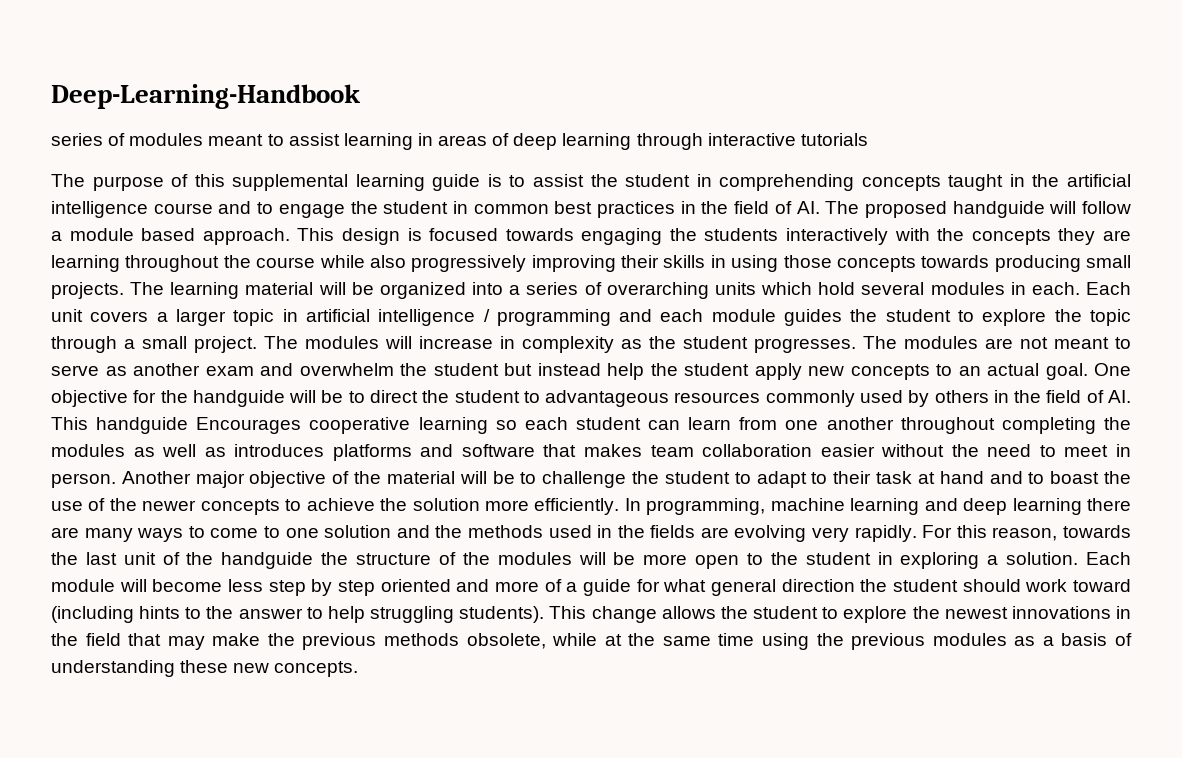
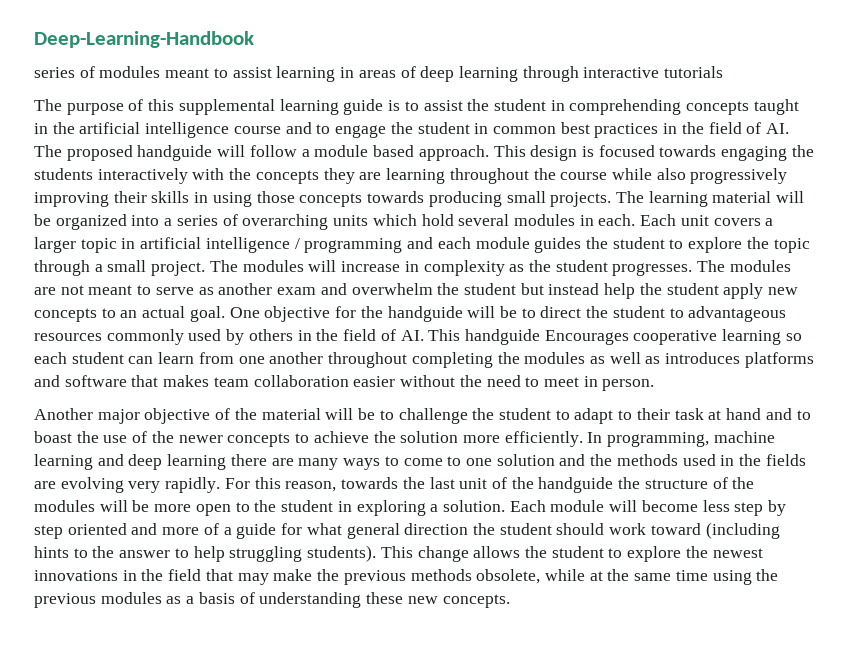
- One objective for the handguide will be to direct the student to advantageous resources commonly used by others in the field of AI. This handguide Encourages cooperative learning so each student can learn from one another throughout completing the modules as well as introduces platforms and software that makes team collaboration easier without the need to meet in person. Another major objective of the material will be to challenge the student to adapt to their task at hand and to boast the use of the newer concepts to achieve the solution more efficiently.
+ One objective for the handguide will be to direct the student to advantageous resources commonly used by others in the field of AI. This handguide Encourages cooperative learning so each student can learn from one another throughout completing the modules as well as introduces platforms and software that makes team collaboration easier without the need to meet in person.
+ Another major objective of the material will be to challenge the student to adapt to their task at hand and to boast the use of the newer concepts to achieve the solution more efficiently.

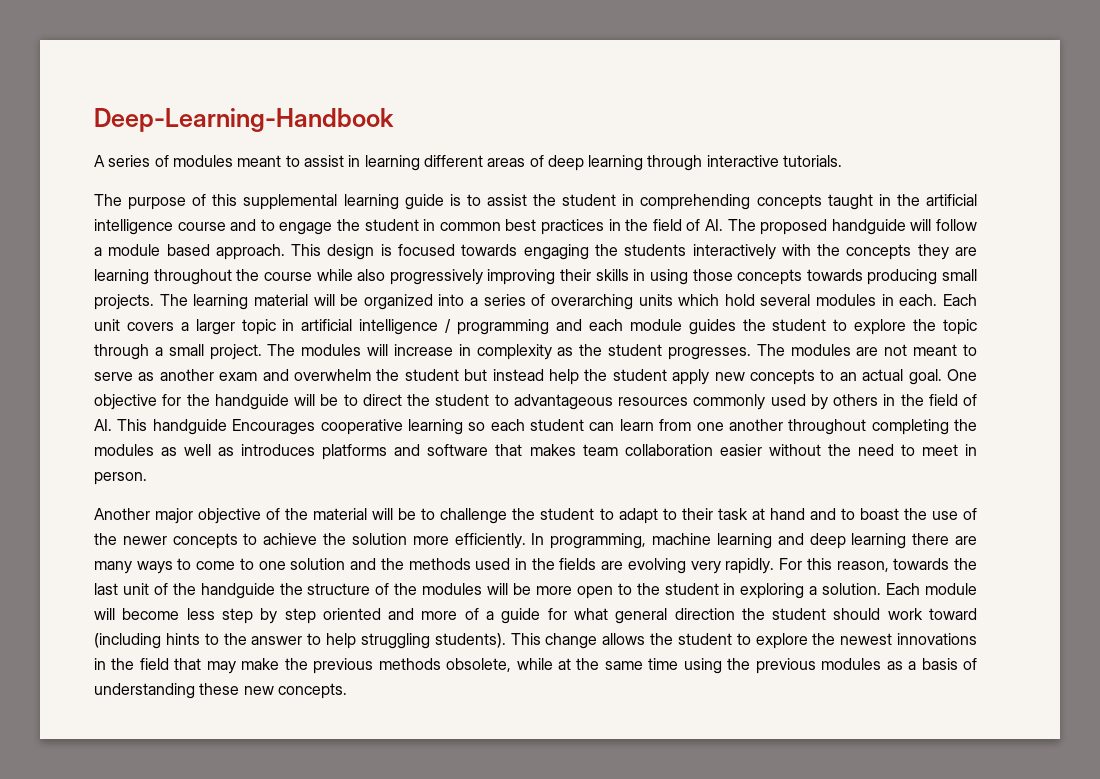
- series of modules meant to assist learning in areas of deep learning through interactive tutorials
+ A series of modules meant to assist in learning different areas of deep learning through interactive tutorials.

